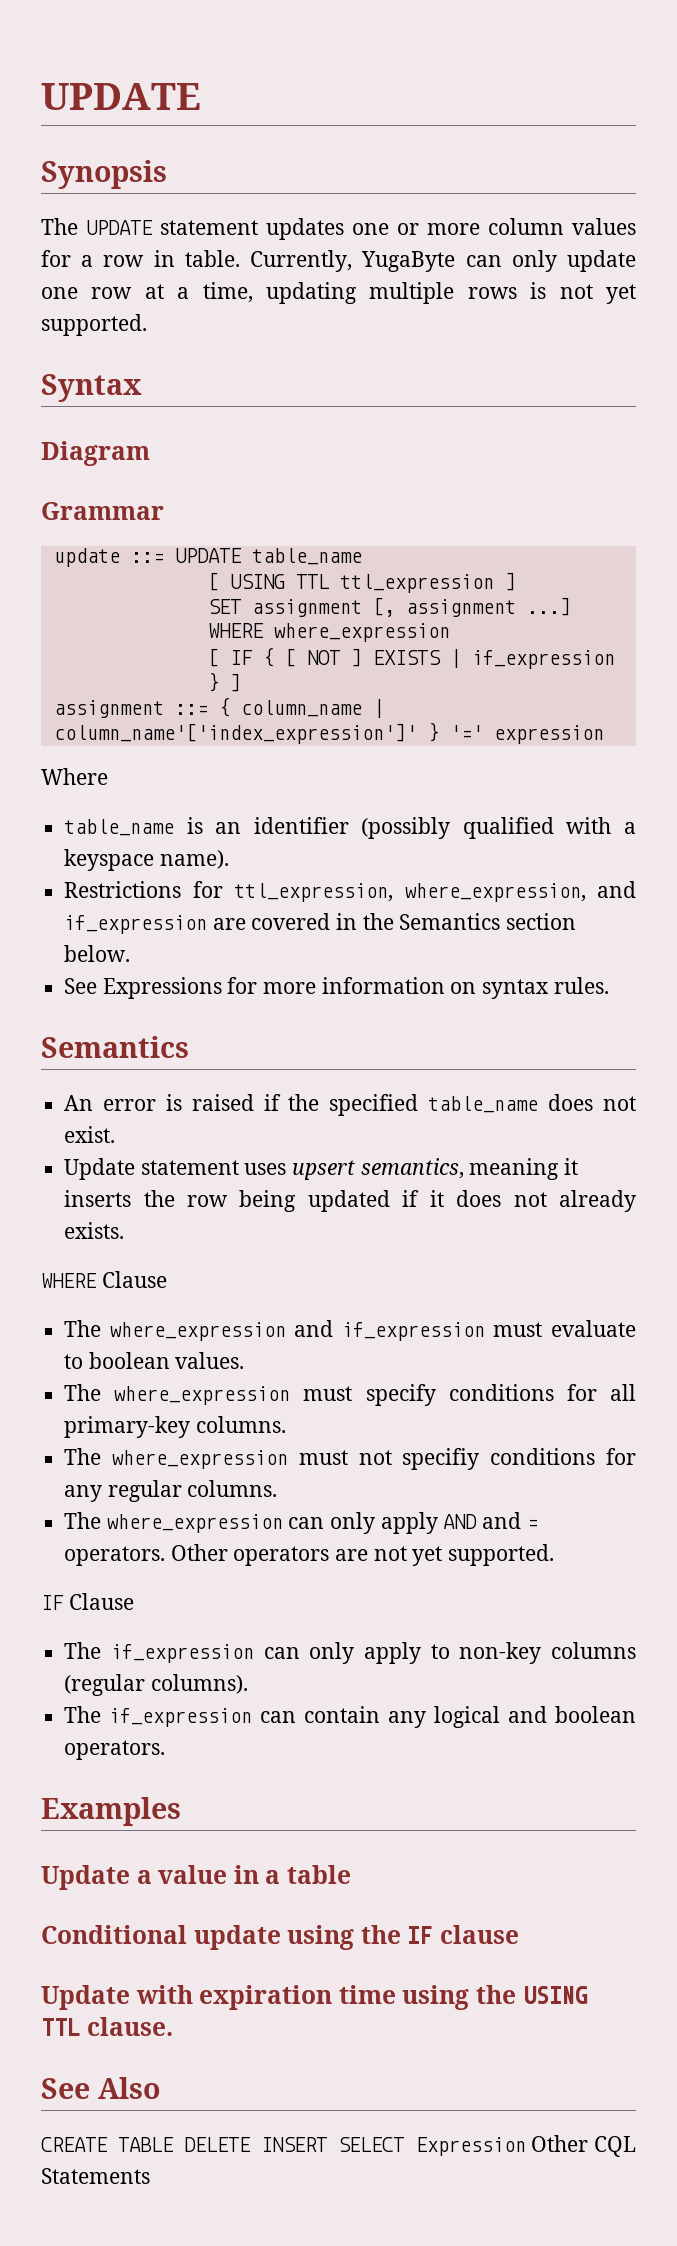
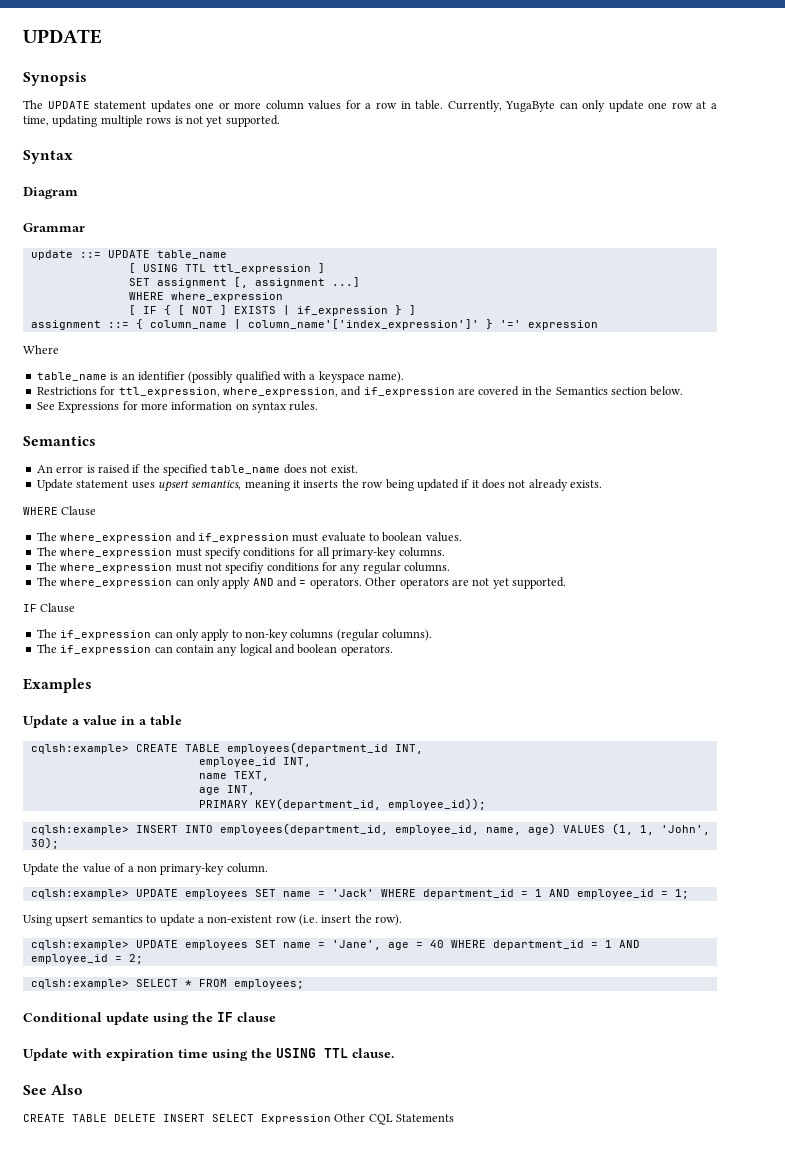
+ cqlsh:example> CREATE TABLE employees(department_id INT,
+ employee_id INT,
+ name TEXT,
+ age INT,
+ PRIMARY KEY(department_id, employee_id));
+ cqlsh:example> INSERT INTO employees(department_id, employee_id, name, age) VALUES (1, 1, 'John', 30);
+ Update the value of a non primary-key column.
+ cqlsh:example> UPDATE employees SET name = 'Jack' WHERE department_id = 1 AND employee_id = 1;
+ Using upsert semantics to update a non-existent row (i.e. insert the row).
+ cqlsh:example> UPDATE employees SET name = 'Jane', age = 40 WHERE department_id = 1 AND employee_id = 2;
+ cqlsh:example> SELECT * FROM employees;

